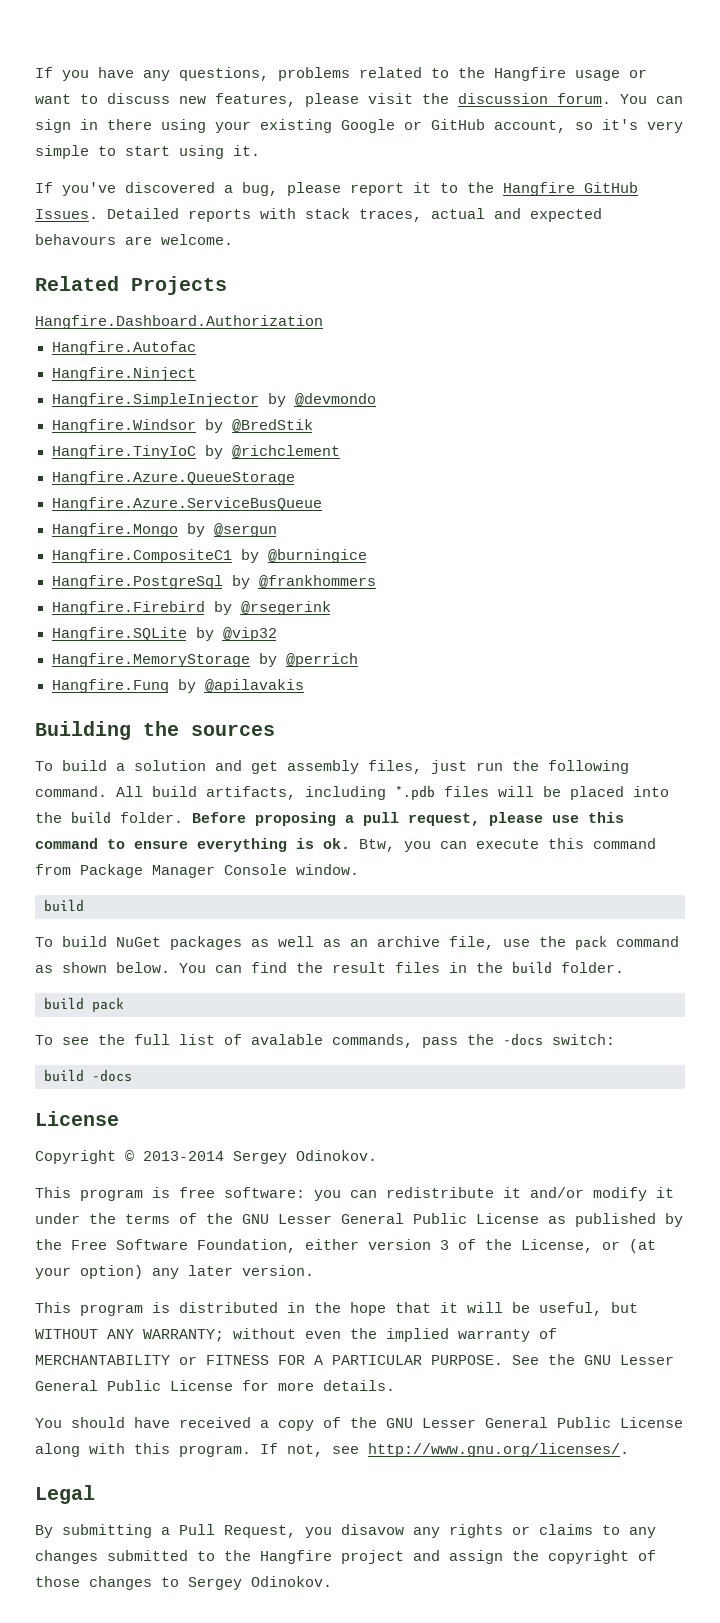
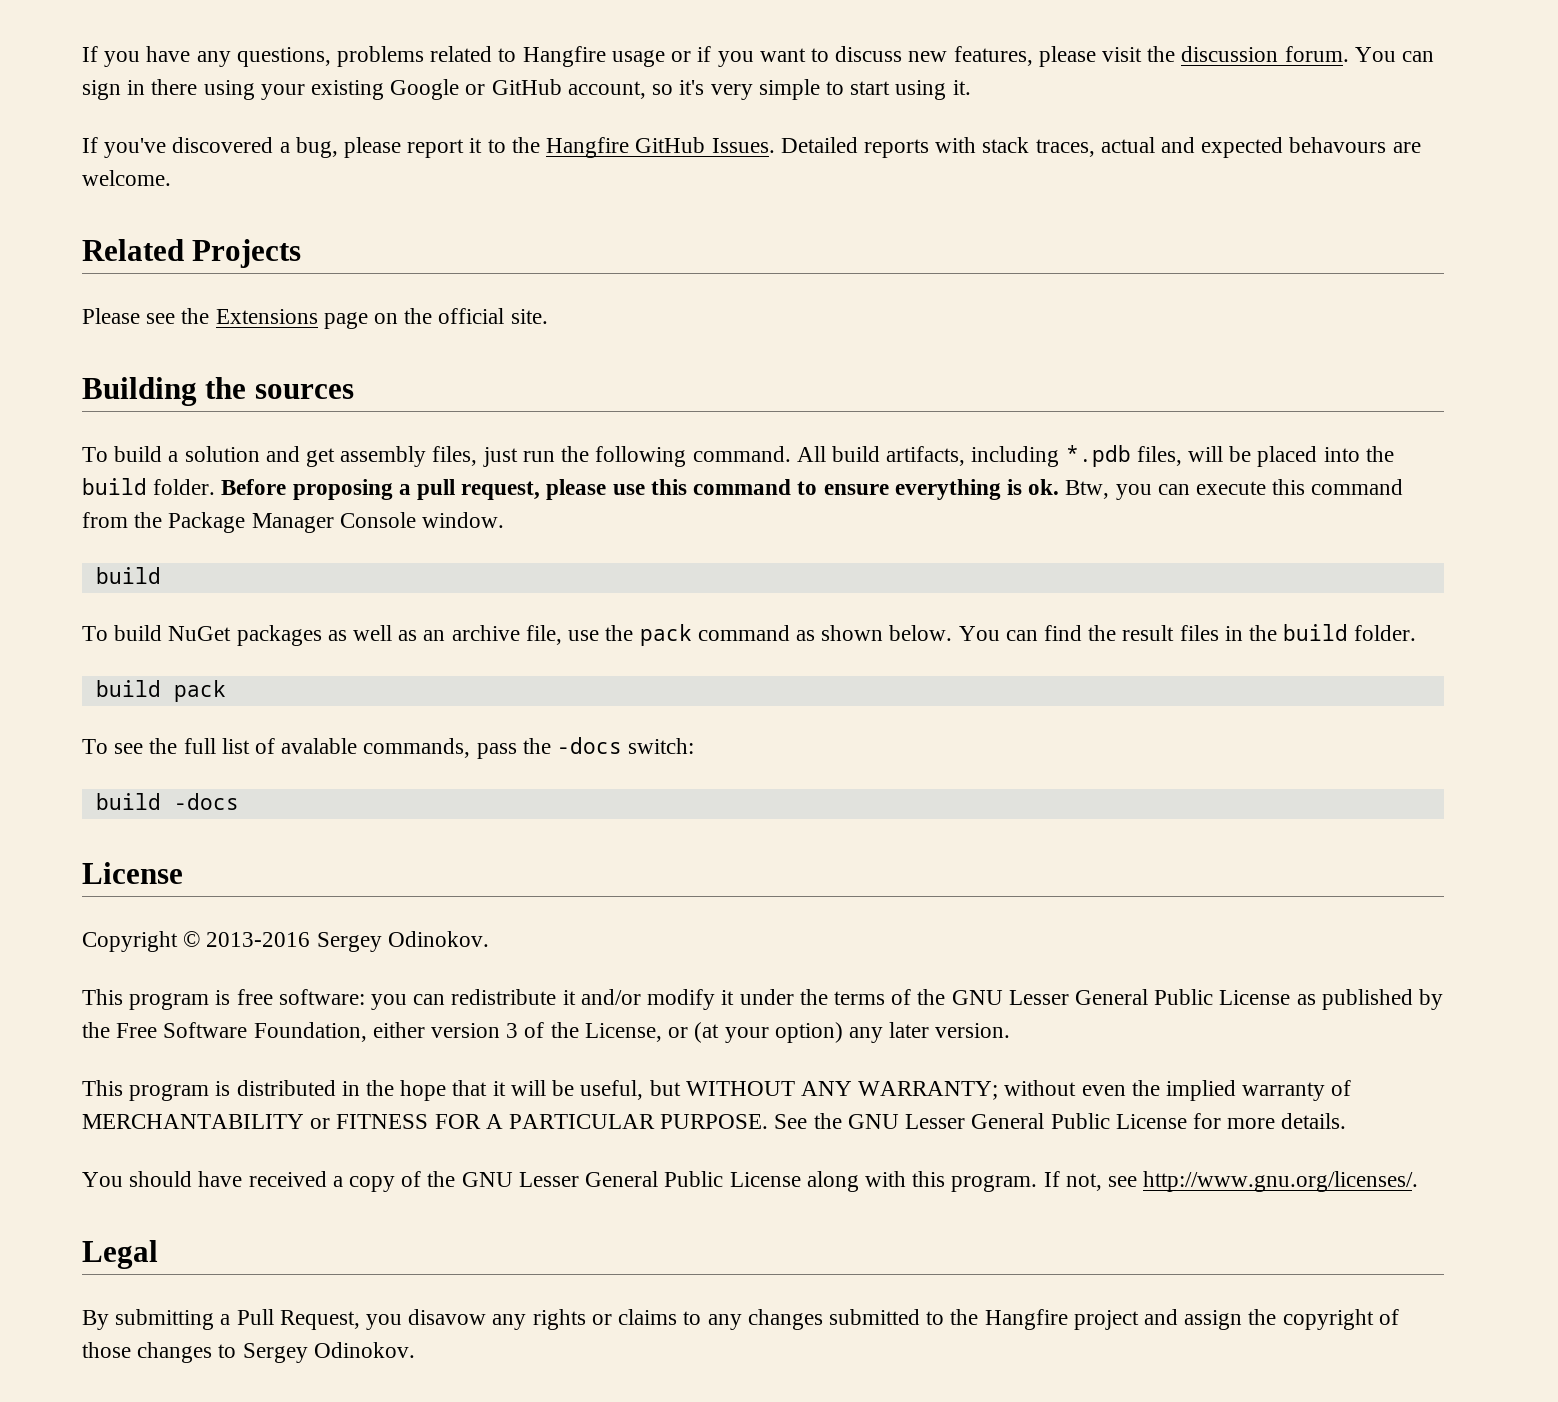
- If you have any questions, problems related to the Hangfire usage or want to discuss new features, please visit the discussion forum.
+ If you have any questions, problems related to Hangfire usage or if you want to discuss new features, please visit the discussion forum.
- Hangfire.Dashboard.Authorization
- Hangfire.Autofac
- Hangfire.Ninject
- Hangfire.SimpleInjector by @devmondo
- Hangfire.Windsor by @BredStik
- Hangfire.TinyIoC by @richclement
- Hangfire.Azure.QueueStorage
- Hangfire.Azure.ServiceBusQueue
- Hangfire.Mongo by @sergun
- Hangfire.CompositeC1 by @burningice
- Hangfire.PostgreSql by @frankhommers
- Hangfire.Firebird by @rsegerink
- Hangfire.SQLite by @vip32
- Hangfire.MemoryStorage by @perrich
- Hangfire.Funq by @apilavakis
+ Please see the Extensions page on the official site.
- All build artifacts, including *.pdb files will be placed into the build folder.
+ All build artifacts, including *.pdb files, will be placed into the build folder.
- Btw, you can execute this command from Package Manager Console window.
+ Btw, you can execute this command from the Package Manager Console window.
- Copyright © 2013-2014 Sergey Odinokov.
+ Copyright © 2013-2016 Sergey Odinokov.

